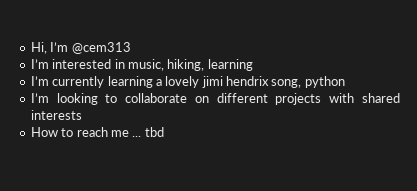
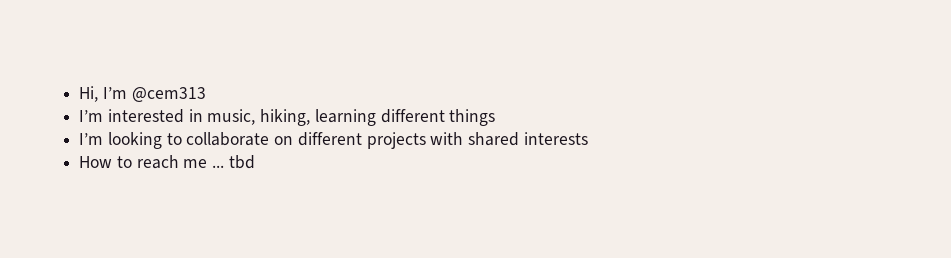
- I’m interested in music, hiking, learning
- I’m currently learning a lovely jimi hendrix song, python
+ I’m interested in music, hiking, learning different things

